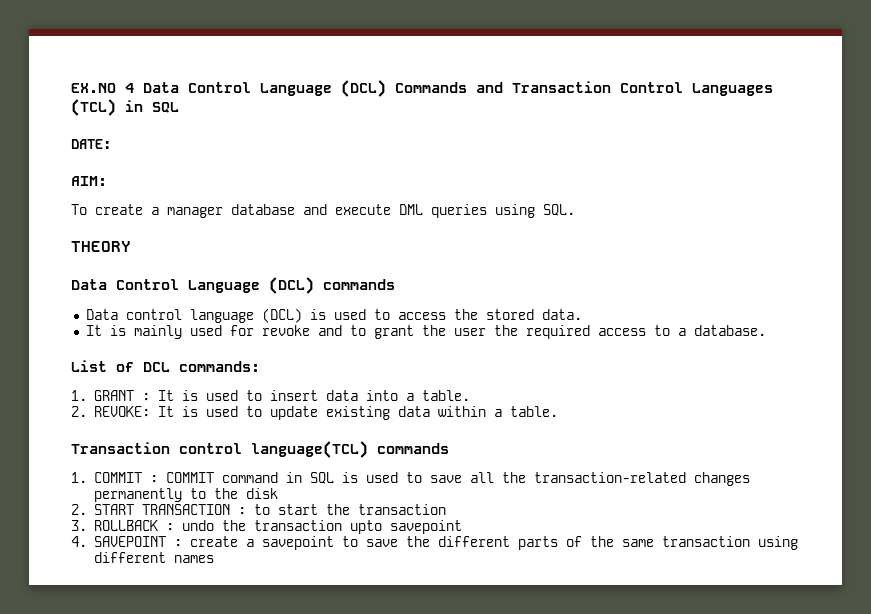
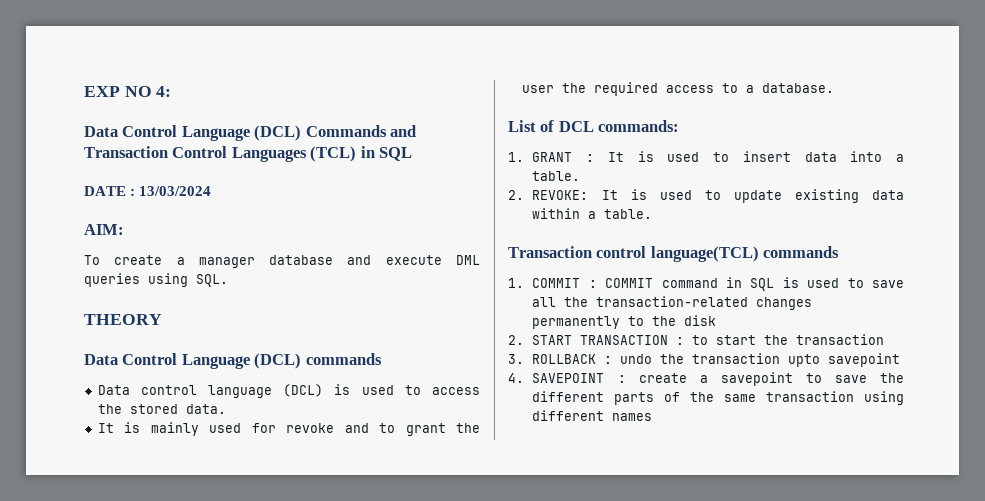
- EX.NO 4 Data Control Language (DCL) Commands and Transaction Control Languages (TCL) in SQL
+ EXP NO 4:
+ Data Control Language (DCL) Commands and Transaction Control Languages (TCL) in SQL
- DATE:
+ DATE : 13/03/2024

